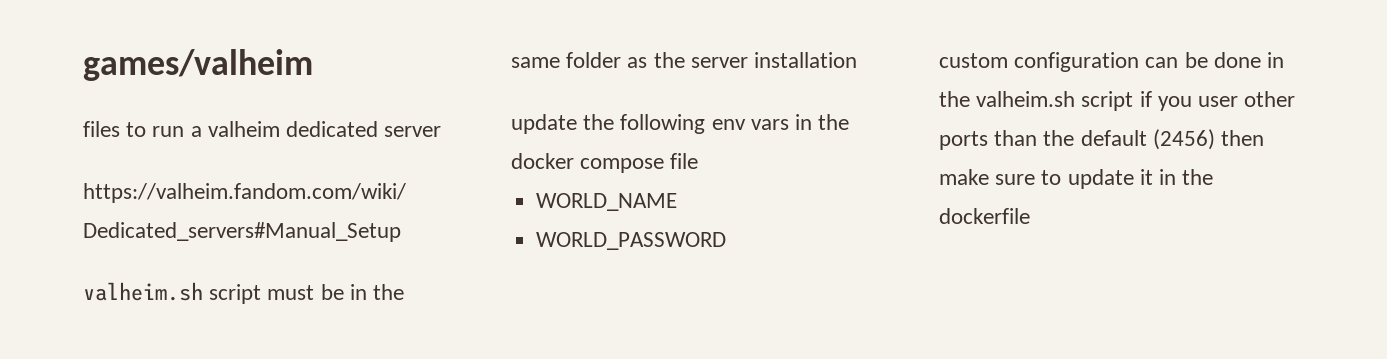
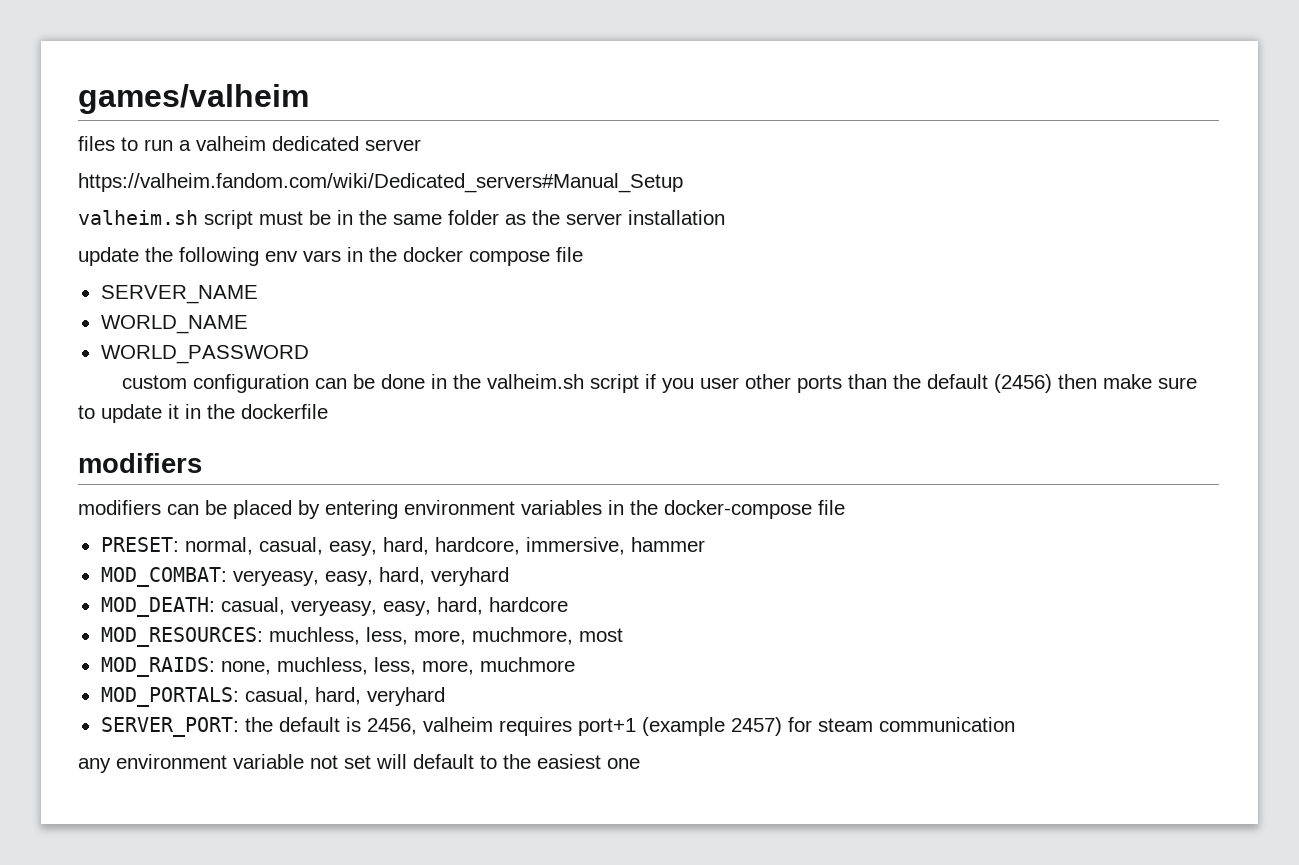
+ SERVER_NAME
  custom configuration can be done in the valheim.sh script if you user other ports than the default (2456) then make sure to update it in the dockerfile
+ modifiers
+ modifiers can be placed by entering environment variables in the docker-compose file
+ PRESET: normal, casual, easy, hard, hardcore, immersive, hammer
+ MOD_COMBAT: veryeasy, easy, hard, veryhard
+ MOD_DEATH: casual, veryeasy, easy, hard, hardcore
+ MOD_RESOURCES: muchless, less, more, muchmore, most
+ MOD_RAIDS: none, muchless, less, more, muchmore
+ MOD_PORTALS: casual, hard, veryhard
+ SERVER_PORT: the default is 2456, valheim requires port+1 (example 2457) for steam communication
+ any environment variable not set will default to the easiest one

